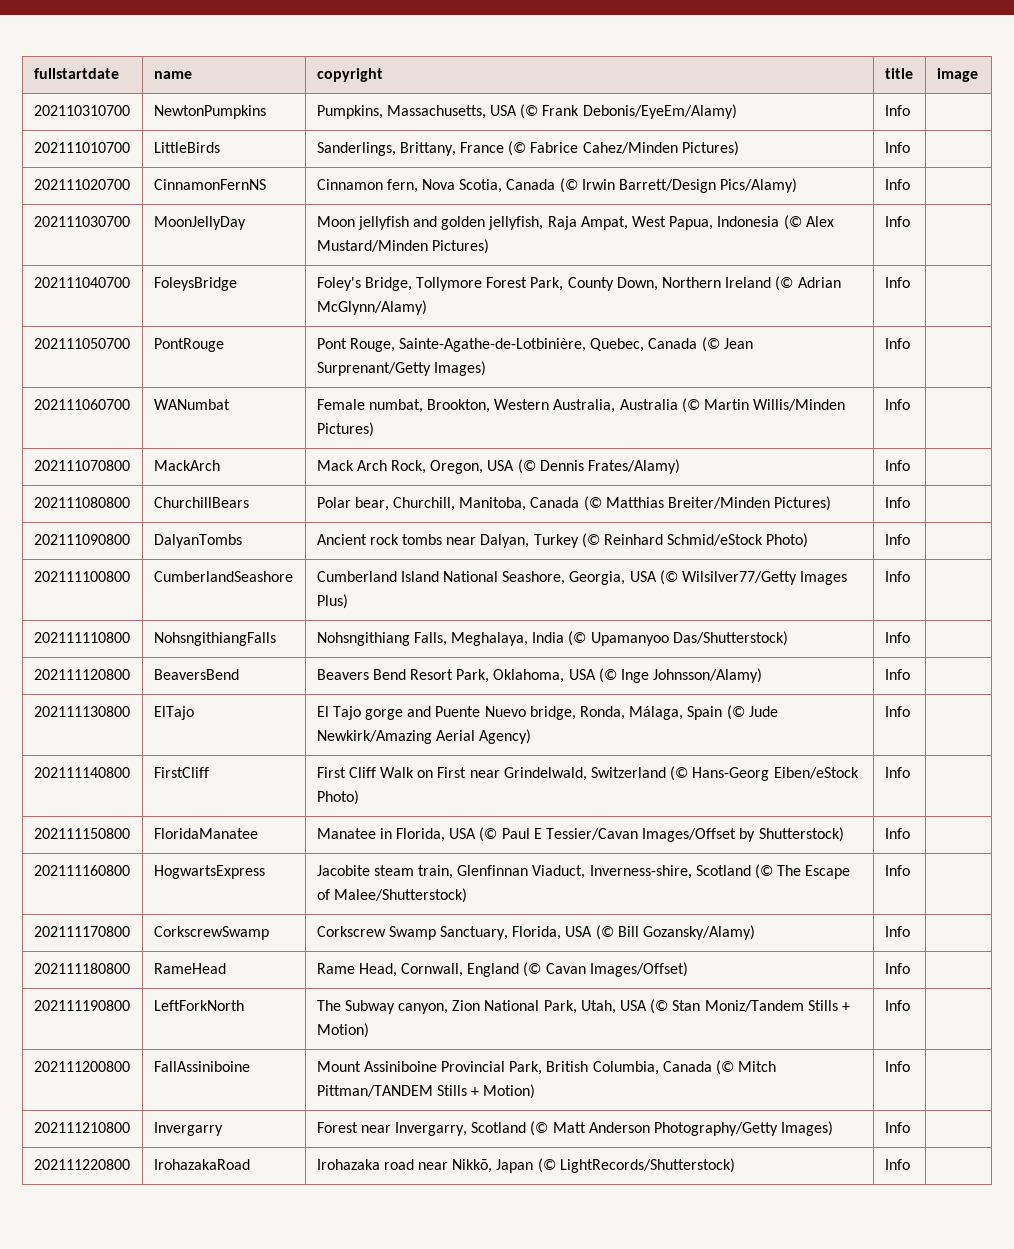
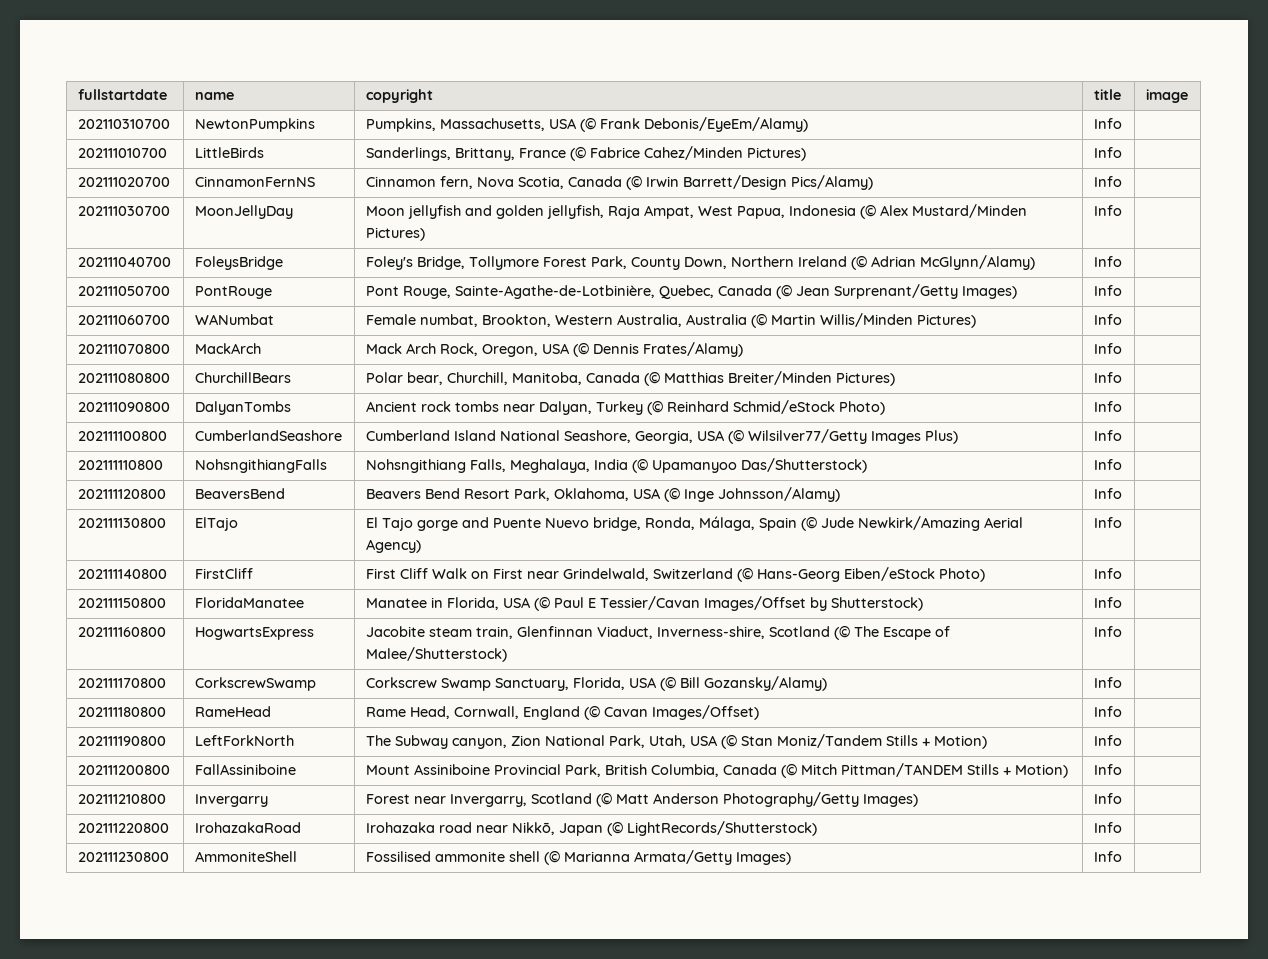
+ 202111230800 | AmmoniteShell | Fossilised ammonite shell (© Marianna Armata/Getty Images) | Info |

